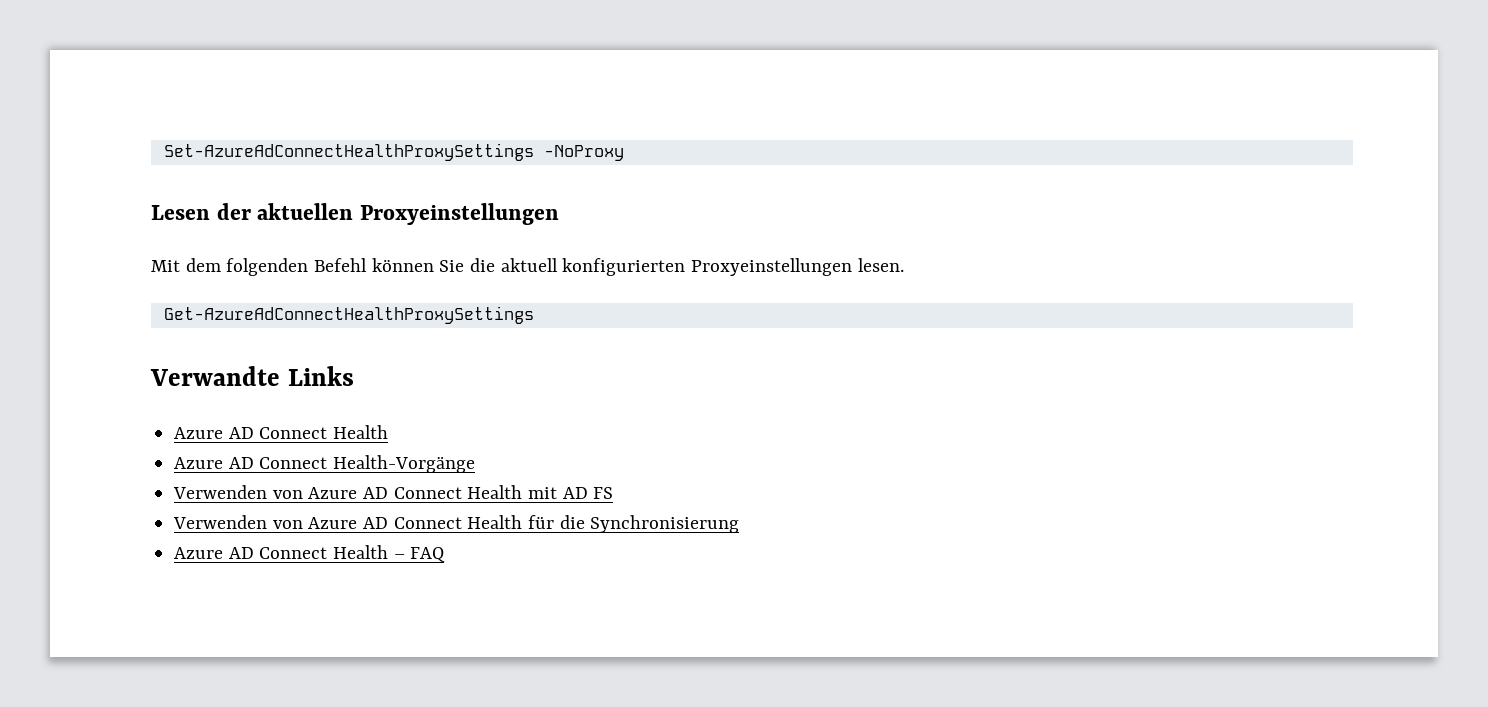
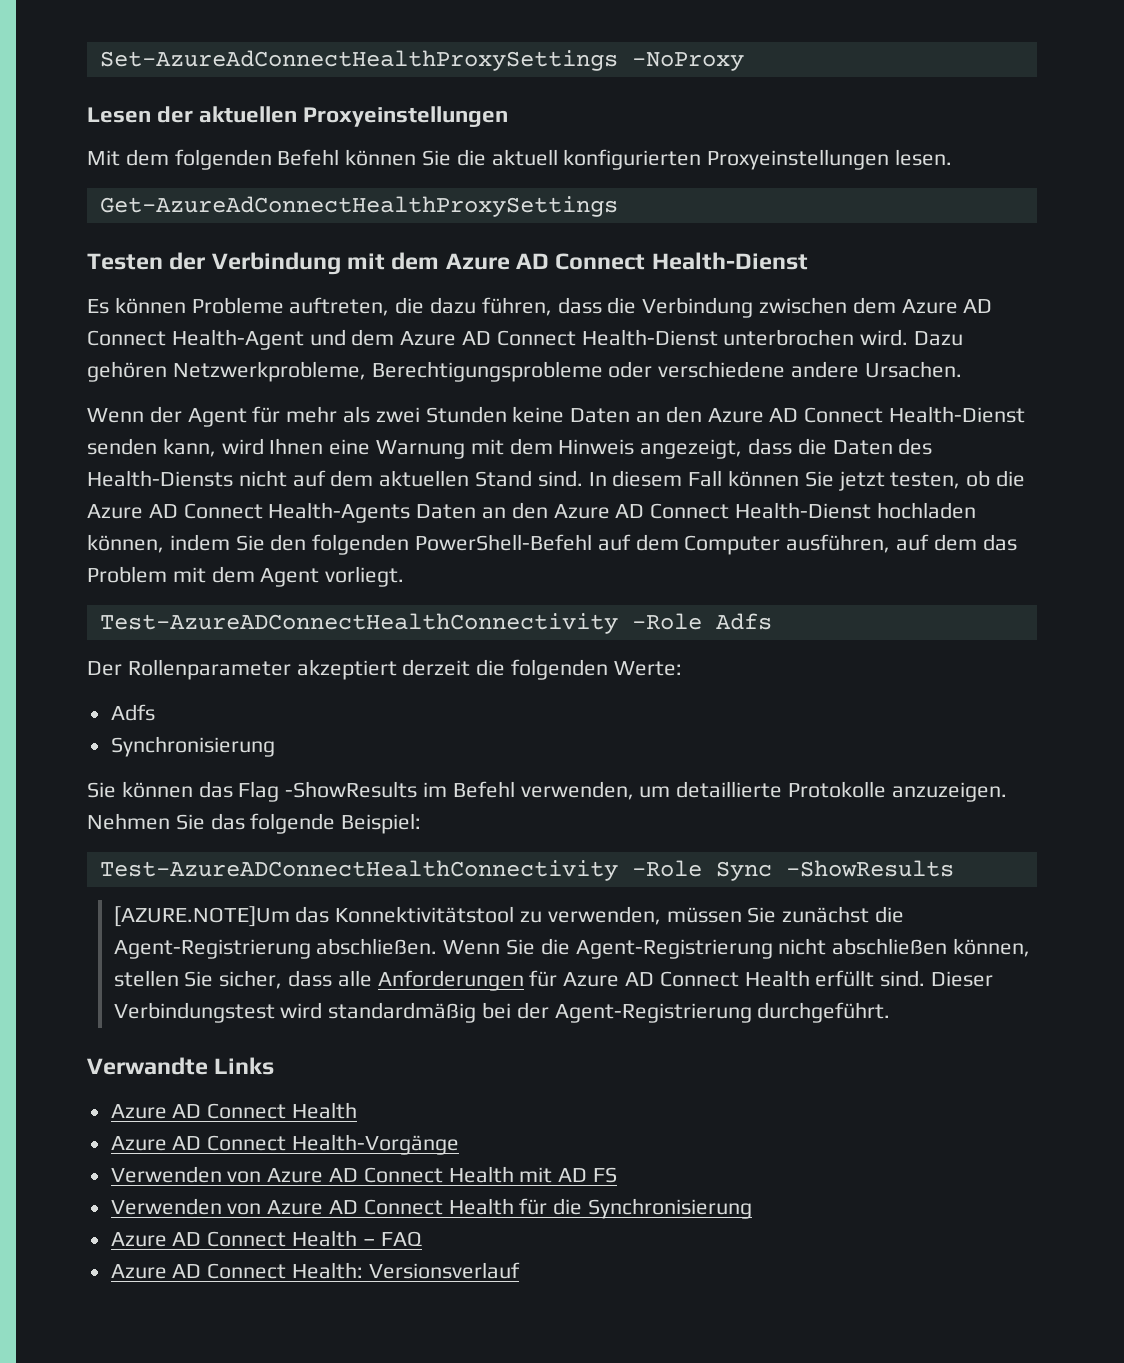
+ Testen der Verbindung mit dem Azure AD Connect Health-Dienst
+ Es können Probleme auftreten, die dazu führen, dass die Verbindung zwischen dem Azure AD Connect Health-Agent und dem Azure AD Connect Health-Dienst unterbrochen wird. Dazu gehören Netzwerkprobleme, Berechtigungsprobleme oder verschiedene andere Ursachen.
+ Wenn der Agent für mehr als zwei Stunden keine Daten an den Azure AD Connect Health-Dienst senden kann, wird Ihnen eine Warnung mit dem Hinweis angezeigt, dass die Daten des Health-Diensts nicht auf dem aktuellen Stand sind. In diesem Fall können Sie jetzt testen, ob die Azure AD Connect Health-Agents Daten an den Azure AD Connect Health-Dienst hochladen können, indem Sie den folgenden PowerShell-Befehl auf dem Computer ausführen, auf dem das Problem mit dem Agent vorliegt.
+ Test-AzureADConnectHealthConnectivity -Role Adfs
+ Der Rollenparameter akzeptiert derzeit die folgenden Werte:
+ Adfs
+ Synchronisierung
+ Sie können das Flag -ShowResults im Befehl verwenden, um detaillierte Protokolle anzuzeigen. Nehmen Sie das folgende Beispiel:
+ Test-AzureADConnectHealthConnectivity -Role Sync -ShowResults
+ [AZURE.NOTE]Um das Konnektivitätstool zu verwenden, müssen Sie zunächst die Agent-Registrierung abschließen. Wenn Sie die Agent-Registrierung nicht abschließen können, stellen Sie sicher, dass alle Anforderungen für Azure AD Connect Health erfüllt sind. Dieser Verbindungstest wird standardmäßig bei der Agent-Registrierung durchgeführt.
+ Azure AD Connect Health: Versionsverlauf

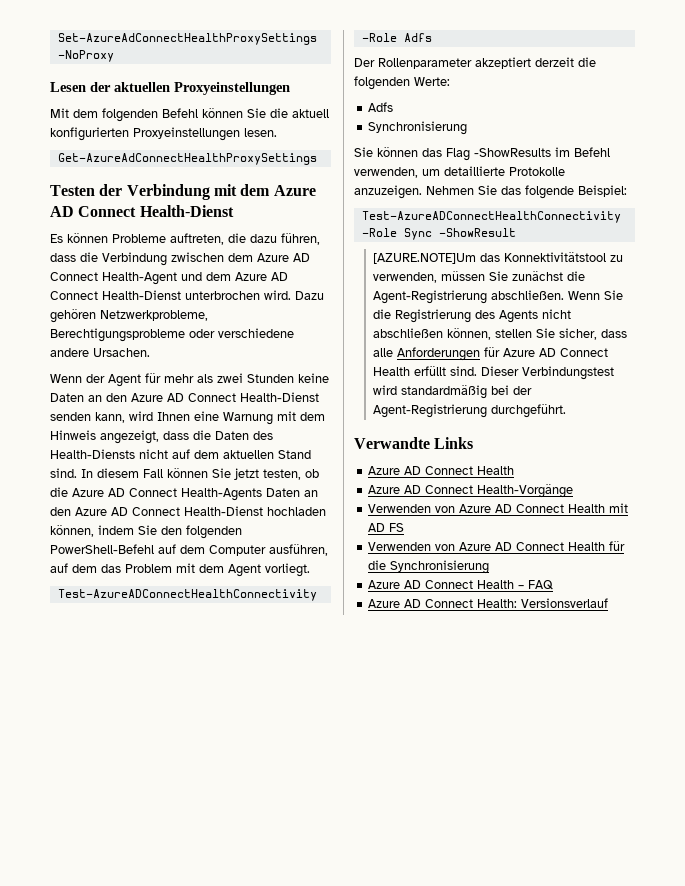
- Test-AzureADConnectHealthConnectivity -Role Sync -ShowResults
+ Test-AzureADConnectHealthConnectivity -Role Sync -ShowResult
- Wenn Sie die Agent-Registrierung nicht abschließen können, stellen Sie sicher, dass alle Anforderungen für Azure AD Connect Health erfüllt sind.
+ Wenn Sie die Registrierung des Agents nicht abschließen können, stellen Sie sicher, dass alle Anforderungen für Azure AD Connect Health erfüllt sind.

